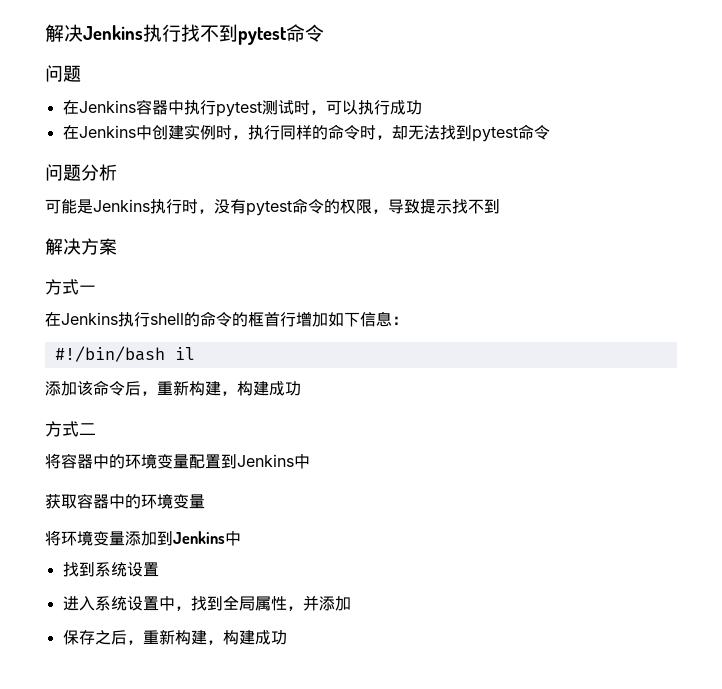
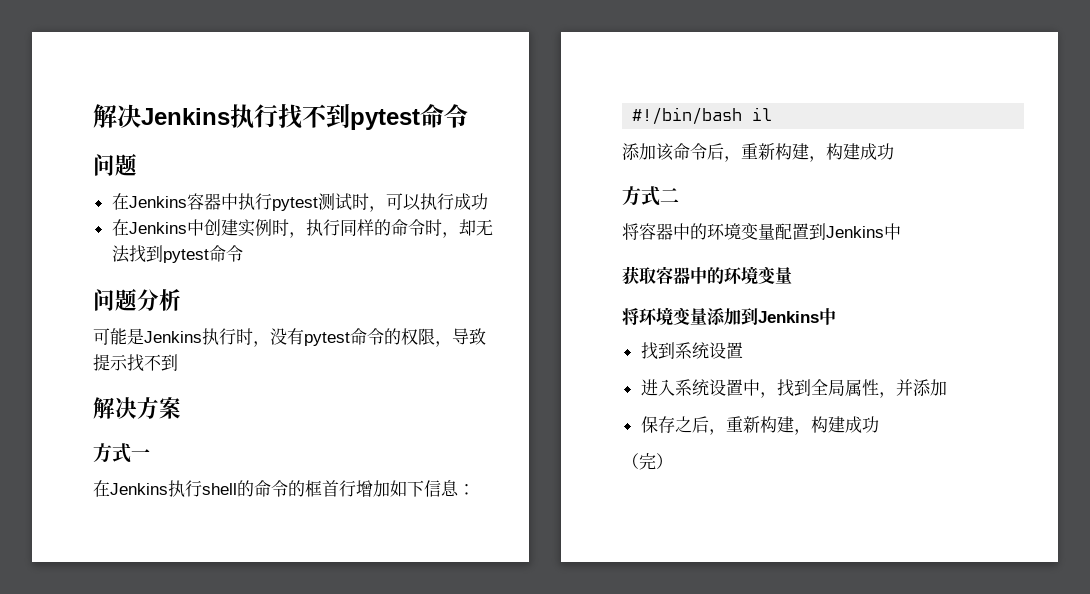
+ （完）

